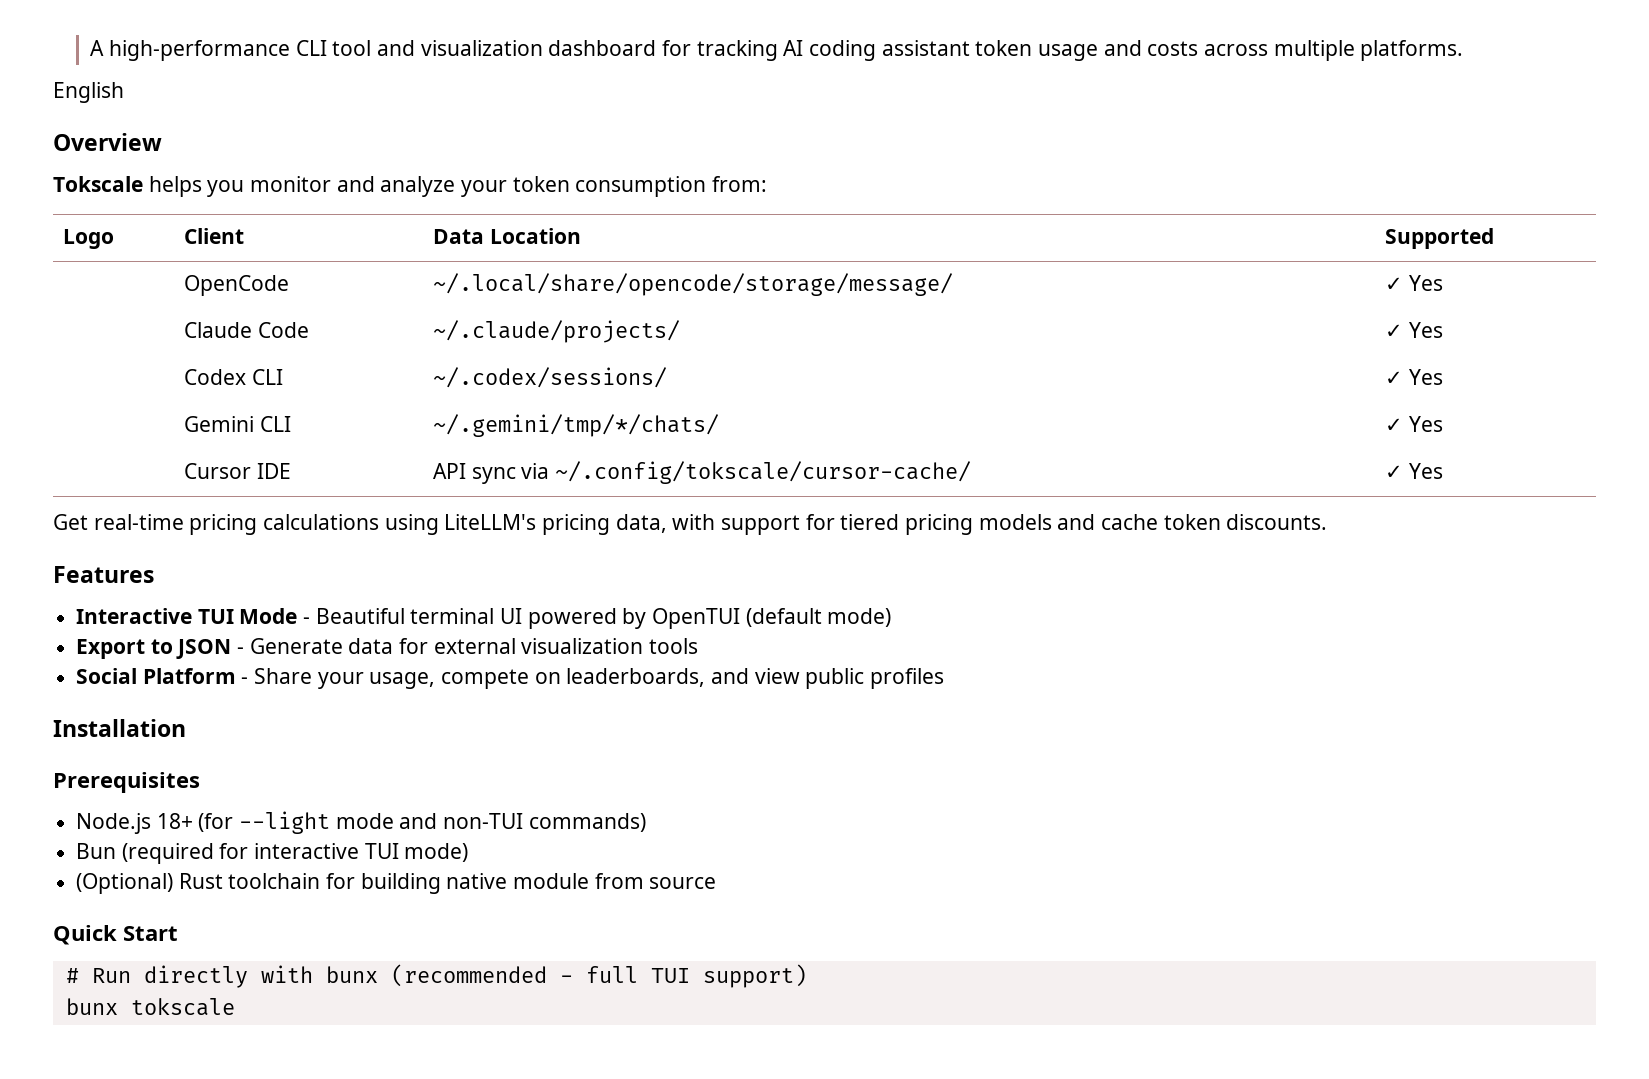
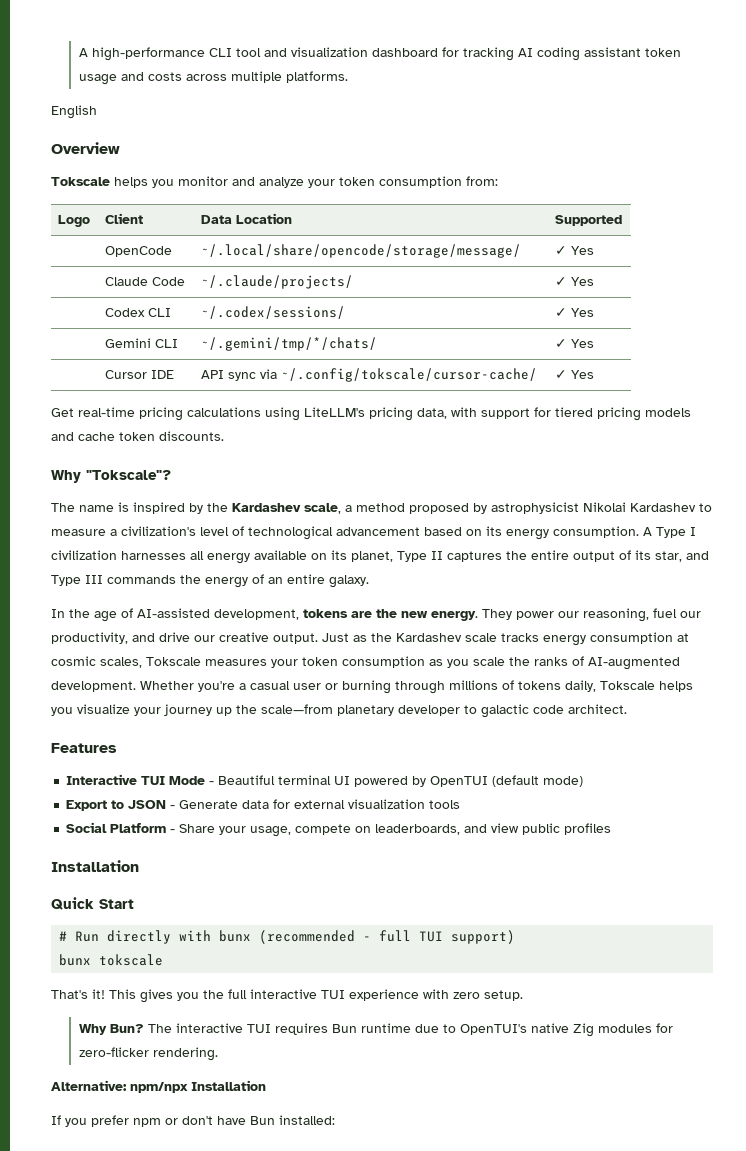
+ Why "Tokscale"?
+ The name is inspired by the Kardashev scale, a method proposed by astrophysicist Nikolai Kardashev to measure a civilization's level of technological advancement based on its energy consumption. A Type I civilization harnesses all energy available on its planet, Type II captures the entire output of its star, and Type III commands the energy of an entire galaxy.
+ In the age of AI-assisted development, tokens are the new energy. They power our reasoning, fuel our productivity, and drive our creative output. Just as the Kardashev scale tracks energy consumption at cosmic scales, Tokscale measures your token consumption as you scale the ranks of AI-augmented development. Whether you're a casual user or burning through millions of tokens daily, Tokscale helps you visualize your journey up the scale—from planetary developer to galactic code architect.
- Prerequisites
- Node.js 18+ (for --light mode and non-TUI commands)
- Bun (required for interactive TUI mode)
- (Optional) Rust toolchain for building native module from source
+ That's it! This gives you the full interactive TUI experience with zero setup.
+ Why Bun? The interactive TUI requires Bun runtime due to OpenTUI's native Zig modules for zero-flicker rendering.
+ Alternative: npm/npx Installation
+ If you prefer npm or don't have Bun installed:

